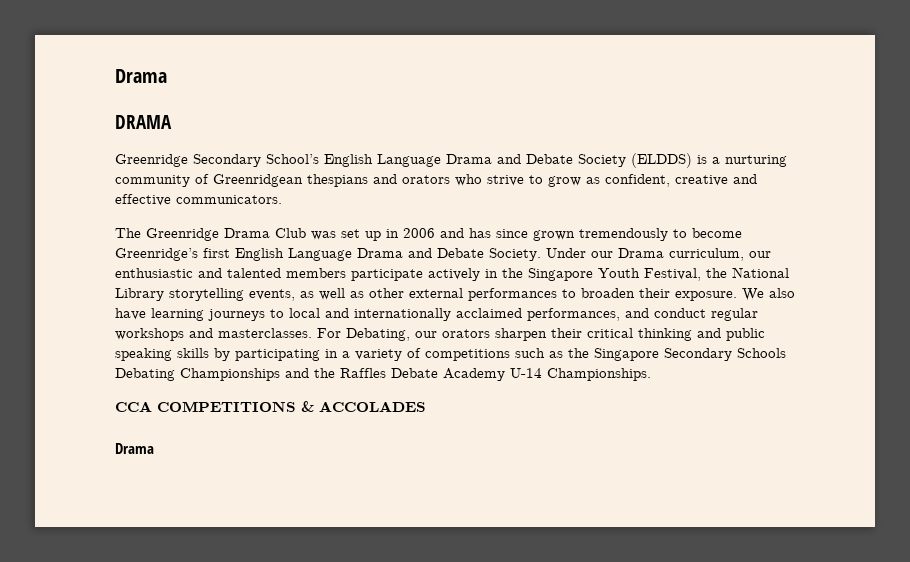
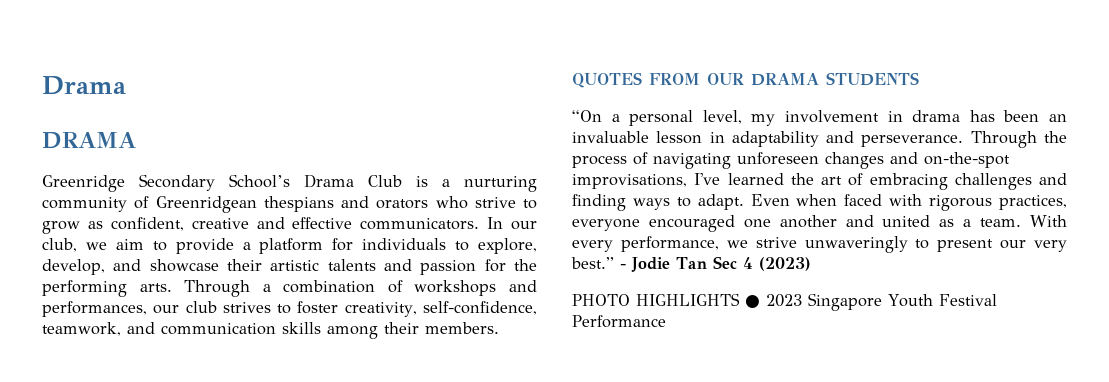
- Greenridge Secondary School’s English Language Drama and Debate Society (ELDDS) is a nurturing community of Greenridgean thespians and orators who strive to grow as confident, creative and effective communicators.
- The Greenridge Drama Club was set up in 2006 and has since grown tremendously to become Greenridge’s first English Language Drama and Debate Society. Under our Drama curriculum, our enthusiastic and talented members participate actively in the Singapore Youth Festival, the National Library storytelling events, as well as other external performances to broaden their exposure. We also have learning journeys to local and internationally acclaimed performances, and conduct regular workshops and masterclasses. For Debating, our orators sharpen their critical thinking and public speaking skills by participating in a variety of competitions such as the Singapore Secondary Schools Debating Championships and the Raffles Debate Academy U-14 Championships.
- CCA COMPETITIONS & ACCOLADES
- Drama
+ Greenridge Secondary School’s Drama Club is a nurturing community of Greenridgean thespians and orators who strive to grow as confident, creative and effective communicators. In our club, we aim to provide a platform for individuals to explore, develop, and showcase their artistic talents and passion for the performing arts. Through a combination of workshops and performances, our club strives to foster creativity, self-confidence, teamwork, and communication skills among their members.
+ QUOTES FROM OUR DRAMA STUDENTS
+ “On a personal level, my involvement in drama has been an invaluable lesson in adaptability and perseverance. Through the process of navigating unforeseen changes and on-the-spot improvisations, I've learned the art of embracing challenges and finding ways to adapt. Even when faced with rigorous practices, everyone encouraged one another and united as a team. With every performance, we strive unwaveringly to present our very best.” - Jodie Tan Sec 4 (2023)
+ PHOTO HIGHLIGHTS ● 2023 Singapore Youth Festival Performance

